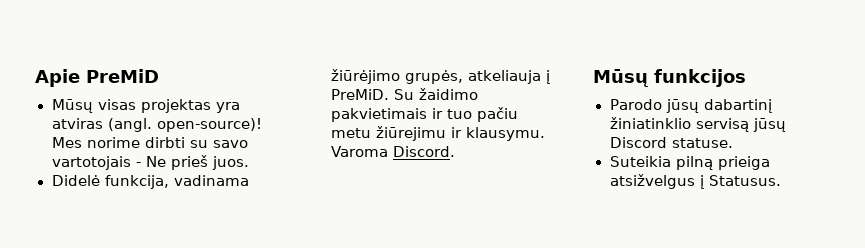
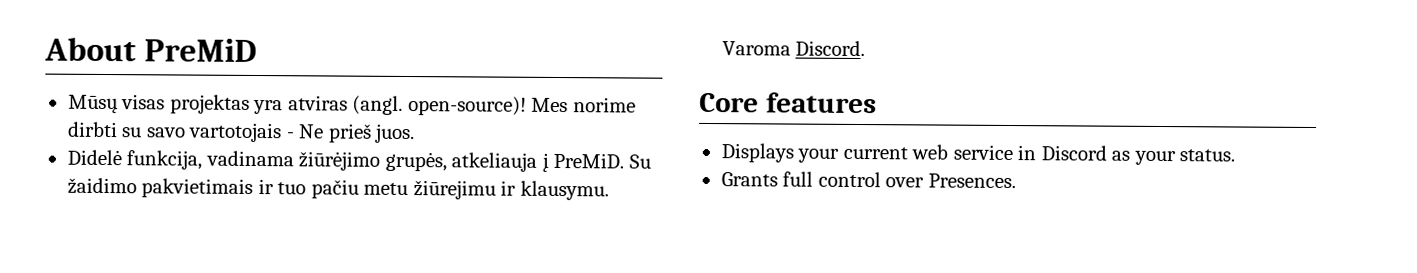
- Apie PreMiD
+ About PreMiD
- Mūsų funkcijos
- Parodo jūsų dabartinį žiniatinklio servisą jūsų Discord statuse.
- Suteikia pilną prieiga atsižvelgus į Statusus.
+ Core features
+ Displays your current web service in Discord as your status.
+ Grants full control over Presences.

